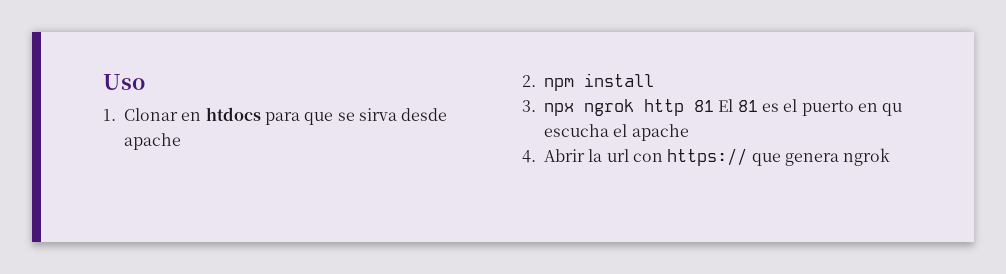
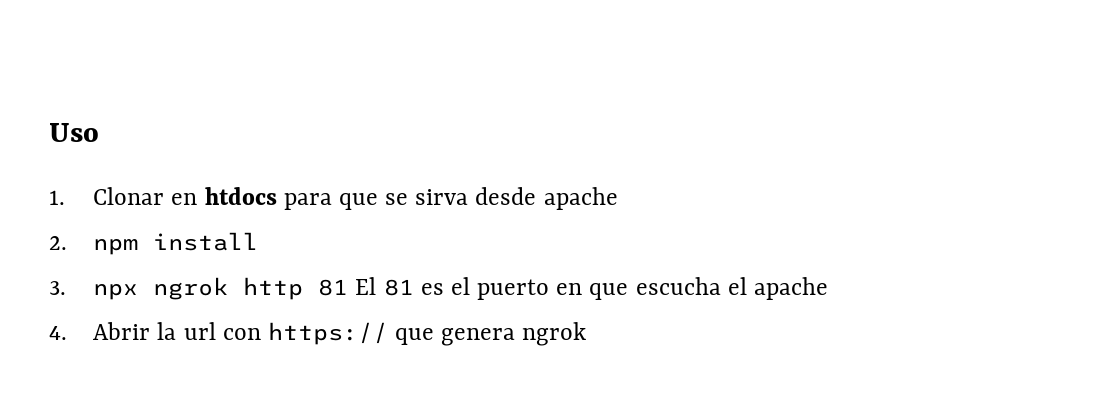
- 3. npx ngrok http 81 El 81 es el puerto en qu escucha el apache
+ 3. npx ngrok http 81 El 81 es el puerto en que escucha el apache

